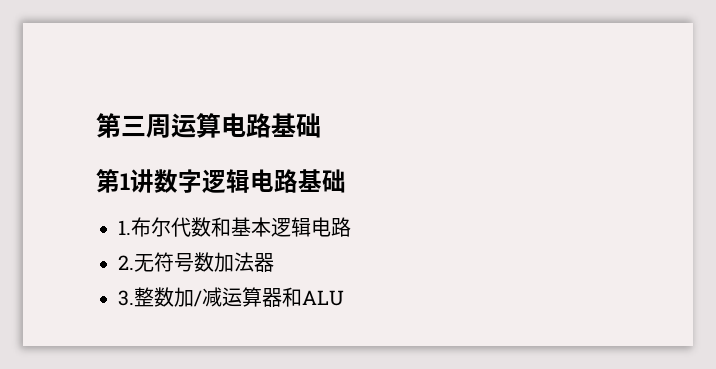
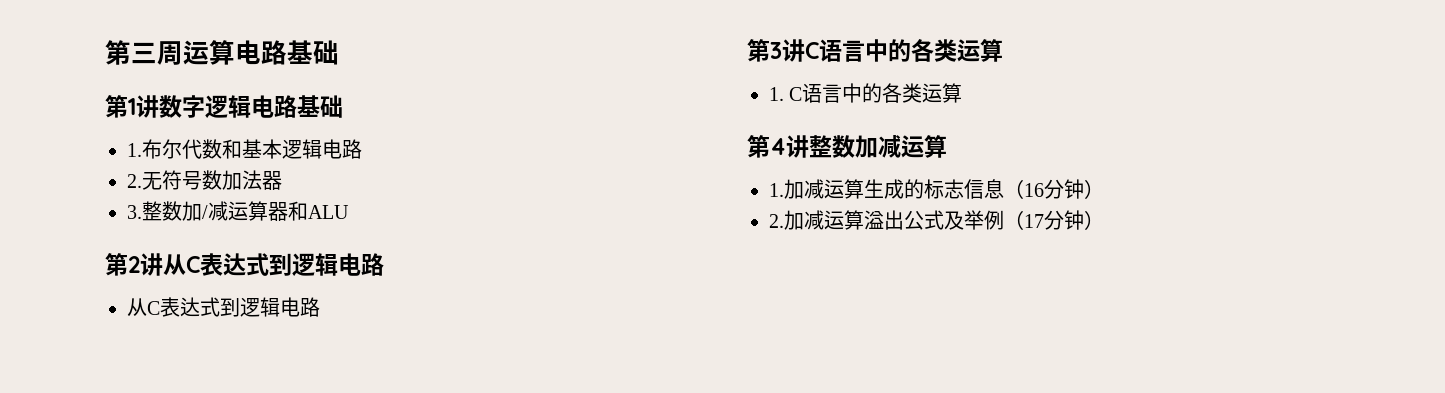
+ 第2讲从C表达式到逻辑电路
+ 从C表达式到逻辑电路
+ 第3讲C语言中的各类运算
+ 1. C语言中的各类运算
+ 第4讲整数加减运算
+ 1.加减运算生成的标志信息（16分钟）
+ 2.加减运算溢出公式及举例（17分钟）

